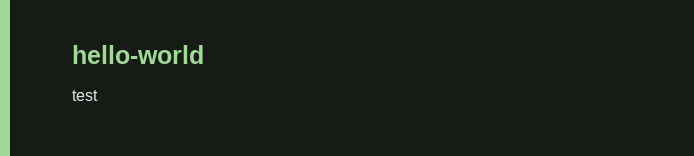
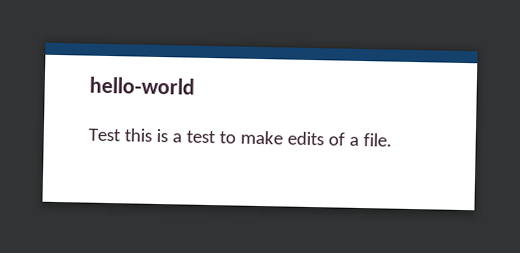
- test
+ Test this is a test to make edits of a file.

